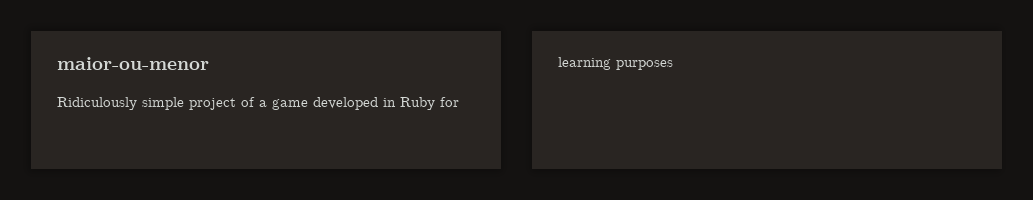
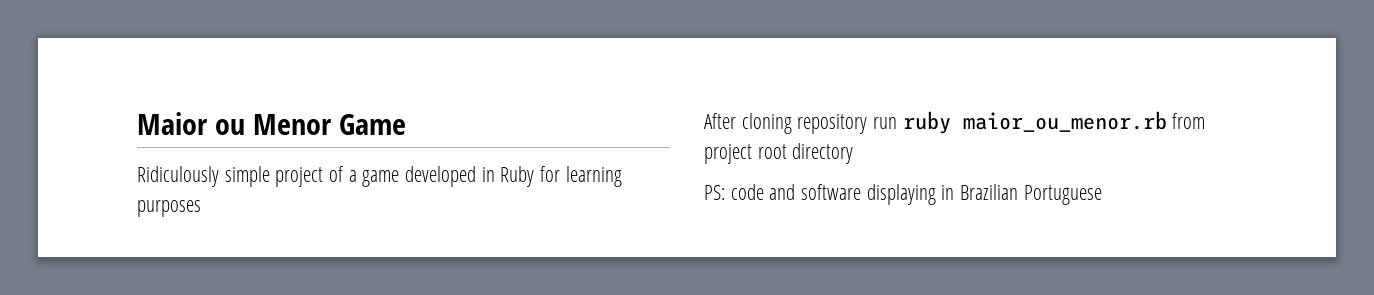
- maior-ou-menor
+ Maior ou Menor Game
+ After cloning repository run ruby maior_ou_menor.rb from project root directory
+ PS: code and software displaying in Brazilian Portuguese

